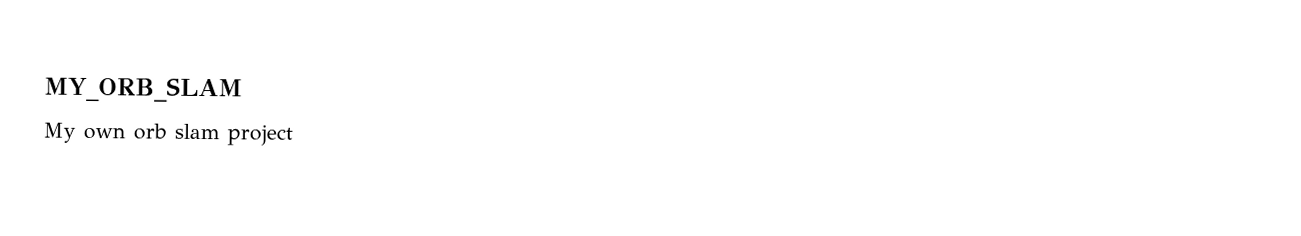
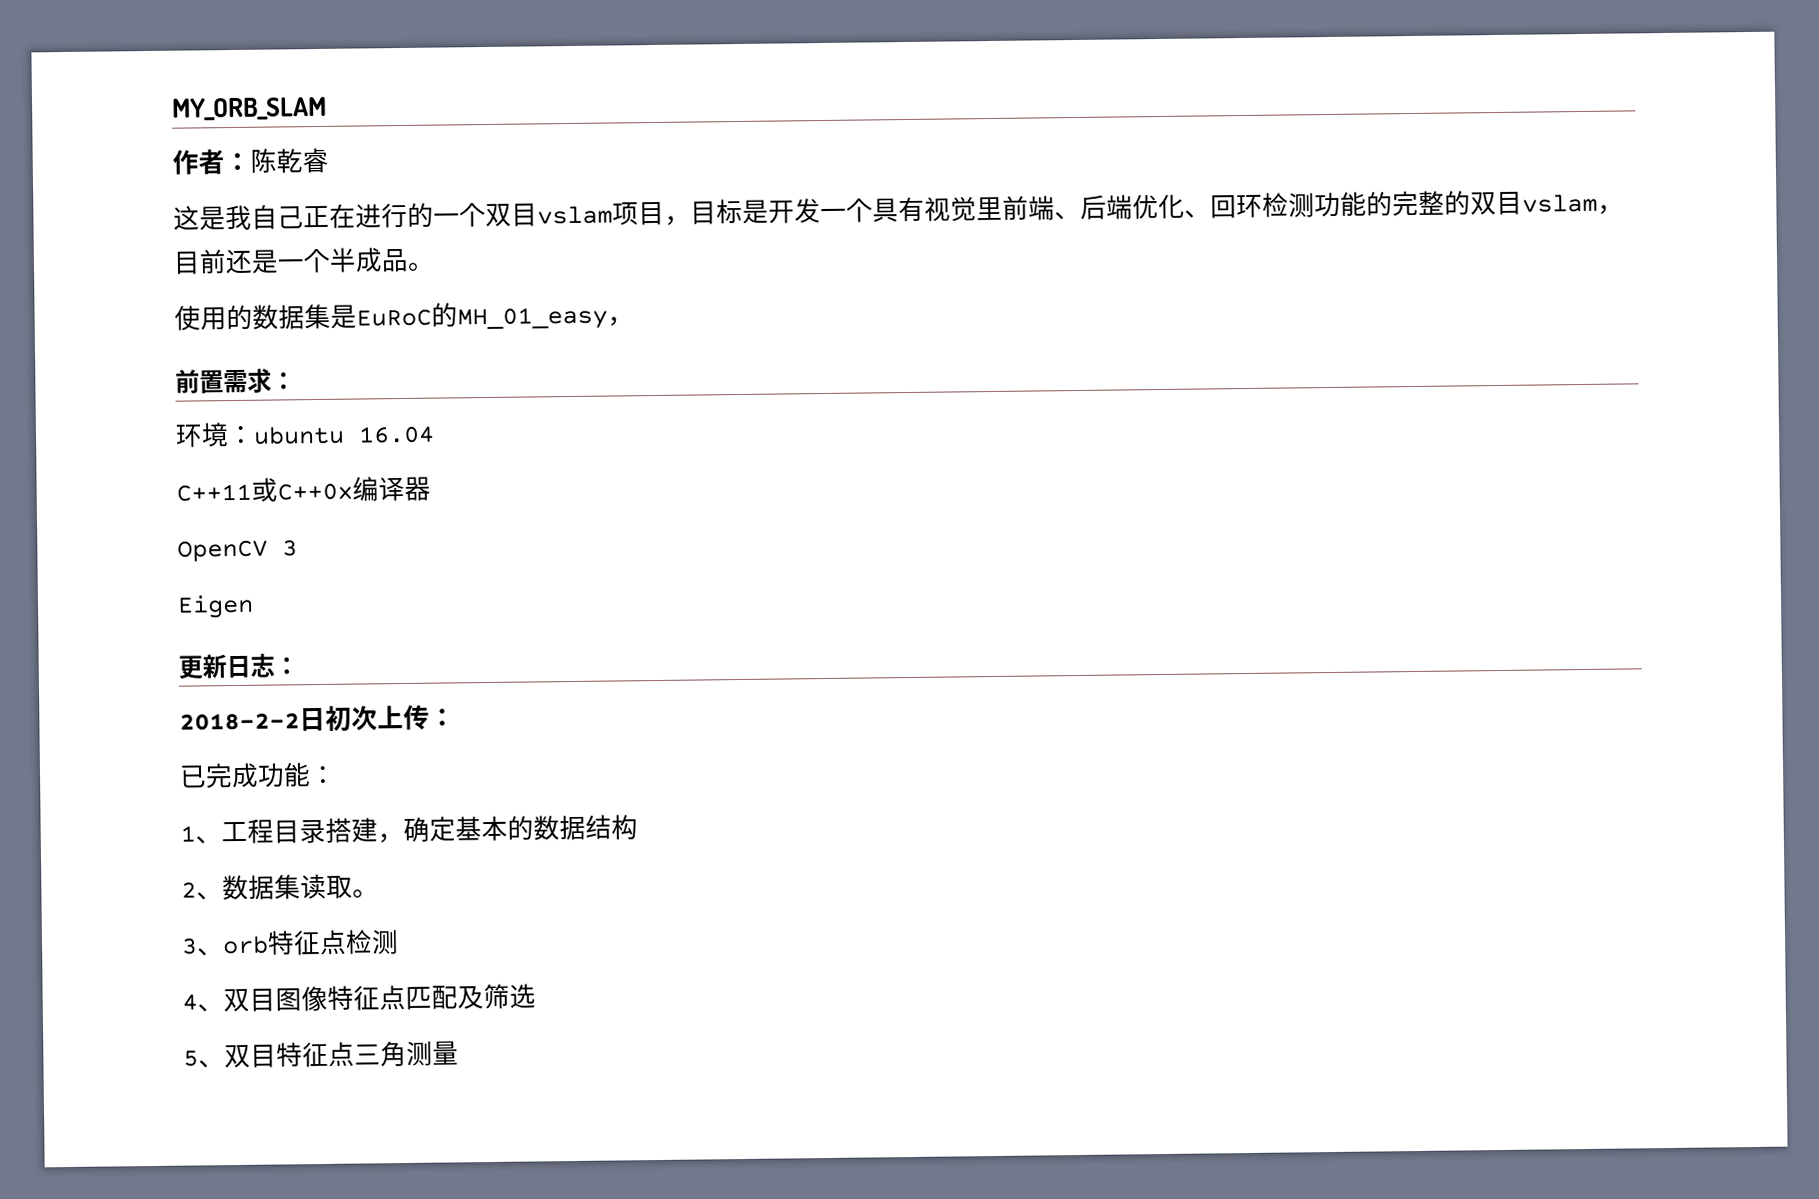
- My own orb slam project
+ 作者：陈乾睿
+ 这是我自己正在进行的一个双目vslam项目，目标是开发一个具有视觉里前端、后端优化、回环检测功能的完整的双目vslam，目前还是一个半成品。
+ 使用的数据集是EuRoC的MH_01_easy，
+ 前置需求：
+ 环境：ubuntu 16.04
+ C++11或C++0x编译器
+ OpenCV 3
+ Eigen
+ 更新日志：
+ 2018-2-2日初次上传：
+ 已完成功能：
+ 1、工程目录搭建，确定基本的数据结构
+ 2、数据集读取。
+ 3、orb特征点检测
+ 4、双目图像特征点匹配及筛选
+ 5、双目特征点三角测量

